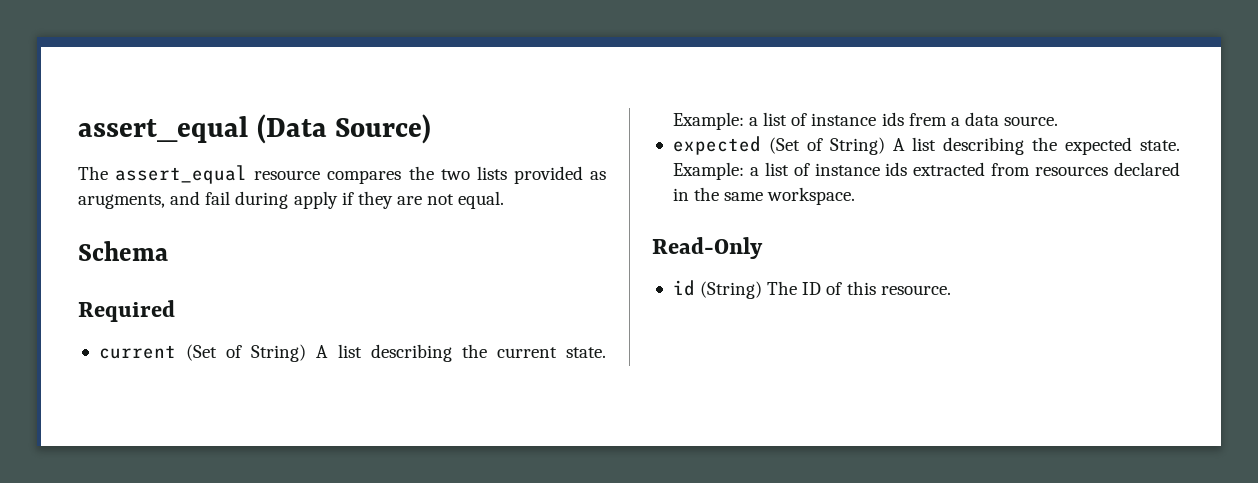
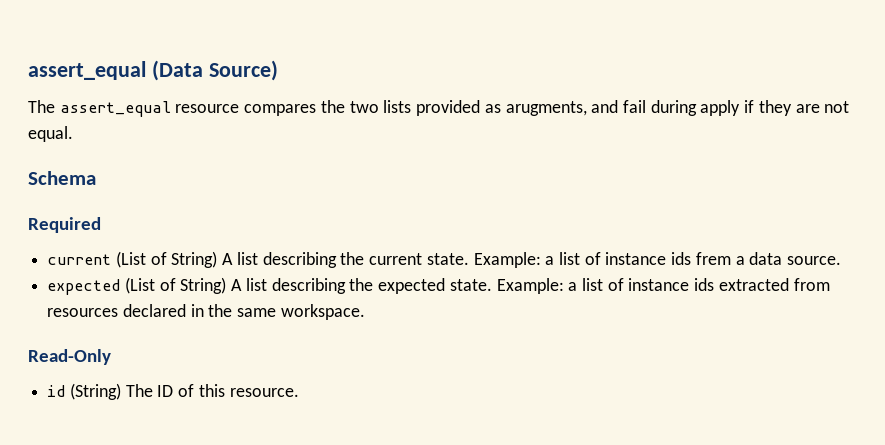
- current (Set of String) A list describing the current state.
+ current (List of String) A list describing the current state.
- expected (Set of String) A list describing the expected state.
+ expected (List of String) A list describing the expected state.

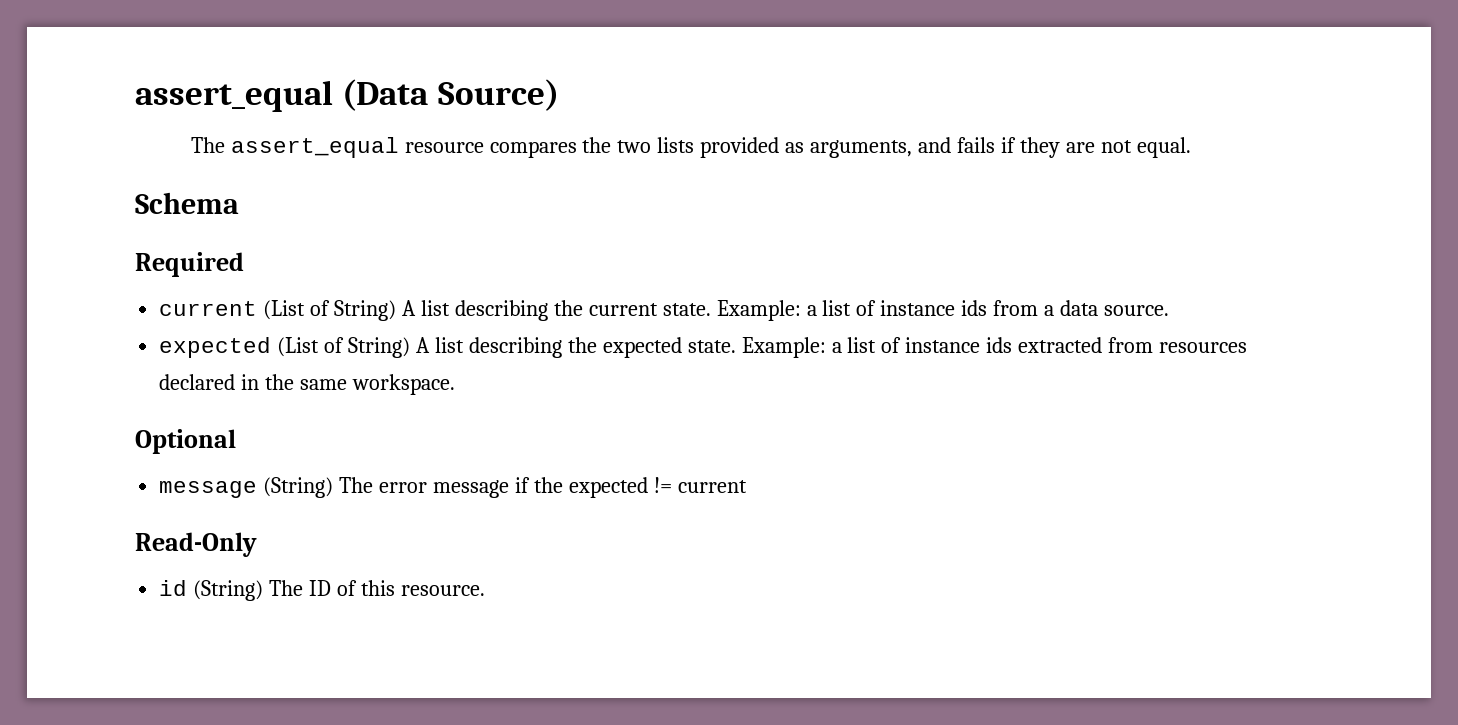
- The assert_equal resource compares the two lists provided as arugments, and fail during apply if they are not equal.
+ The assert_equal resource compares the two lists provided as arguments, and fails if they are not equal.
- Example: a list of instance ids frem a data source.
+ Example: a list of instance ids from a data source.
+ Optional
+ message (String) The error message if the expected != current

